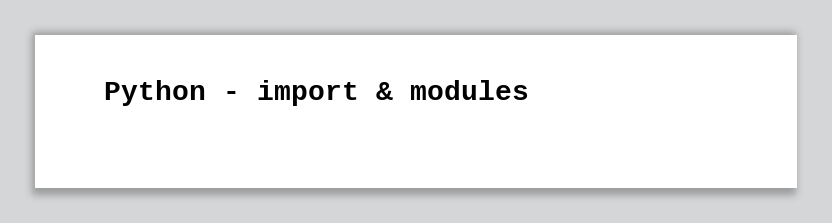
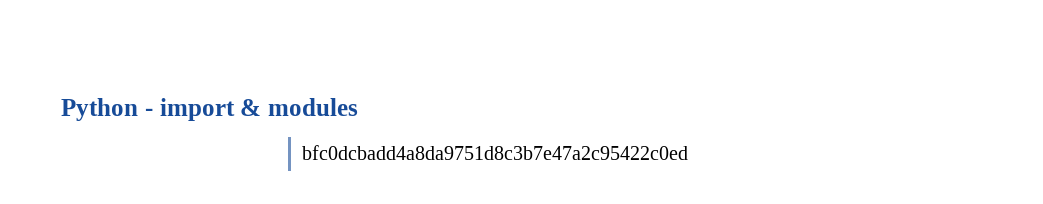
+ bfc0dcbadd4a8da9751d8c3b7e47a2c95422c0ed

